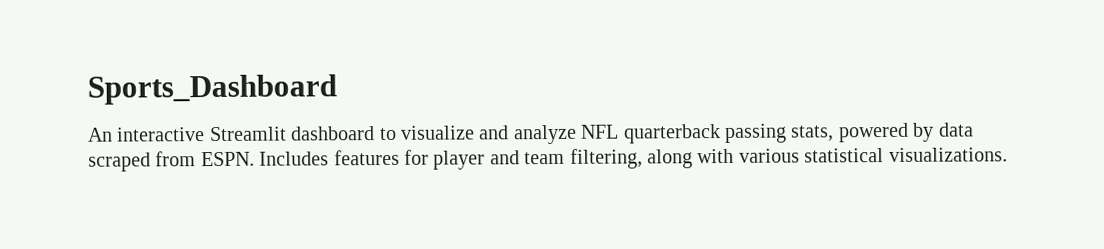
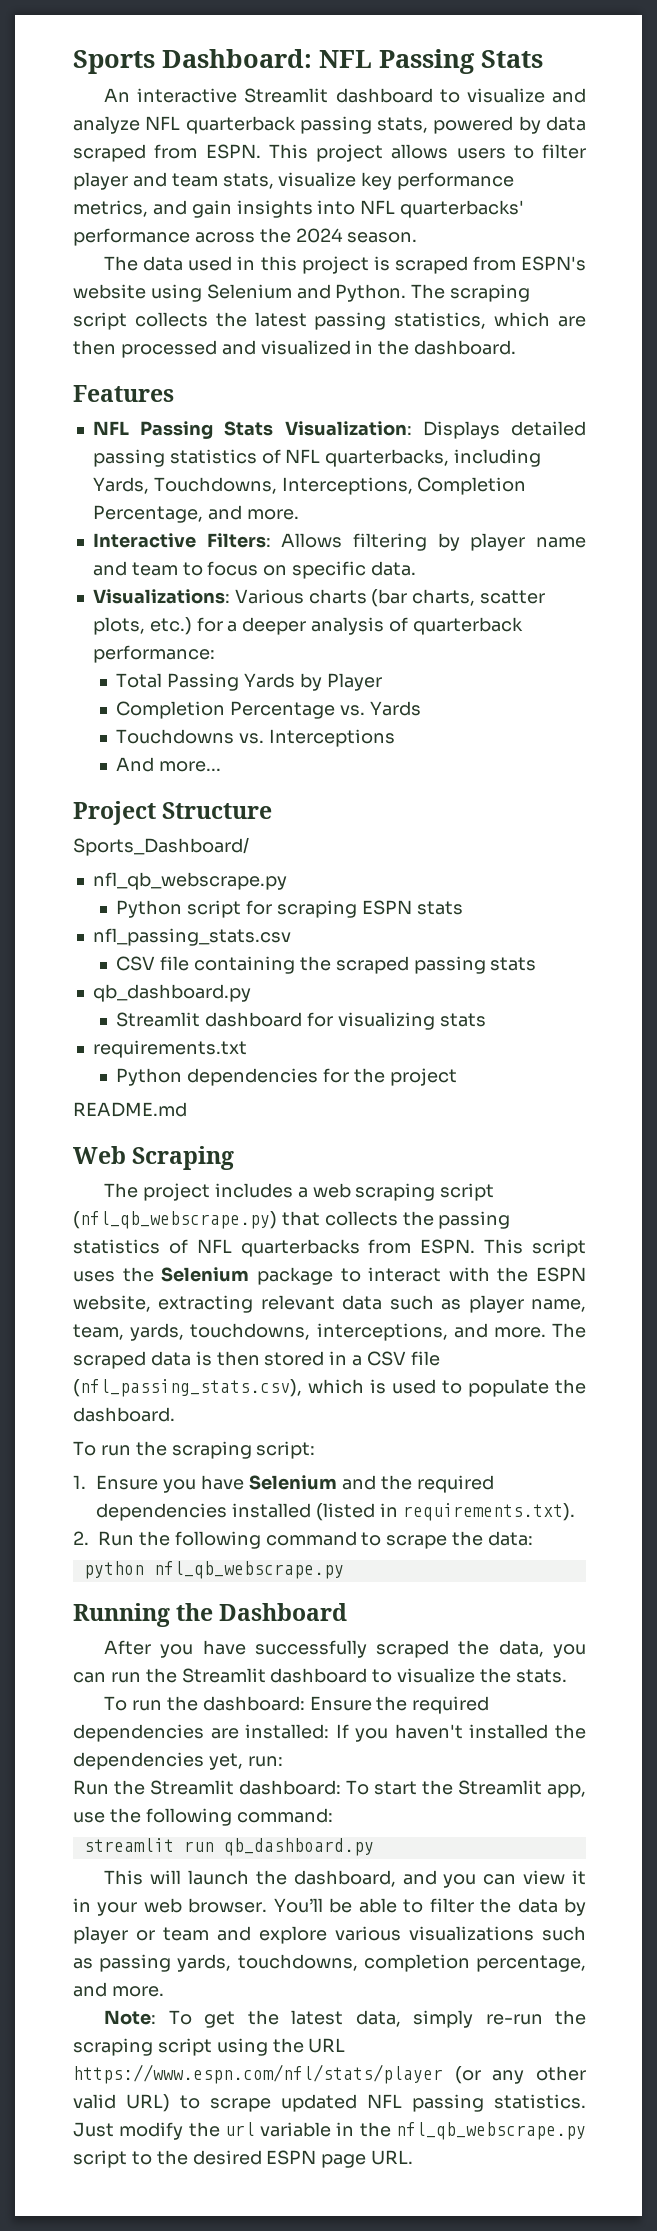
- Sports_Dashboard
+ Sports Dashboard: NFL Passing Stats
- Includes features for player and team filtering, along with various statistical visualizations.
+ This project allows users to filter player and team stats, visualize key performance metrics, and gain insights into NFL quarterbacks' performance across the 2024 season.
+ The data used in this project is scraped from ESPN's website using Selenium and Python. The scraping script collects the latest passing statistics, which are then processed and visualized in the dashboard.
+ Features
+ NFL Passing Stats Visualization: Displays detailed passing statistics of NFL quarterbacks, including Yards, Touchdowns, Interceptions, Completion Percentage, and more.
+ Interactive Filters: Allows filtering by player name and team to focus on specific data.
+ Visualizations: Various charts (bar charts, scatter plots, etc.) for a deeper analysis of quarterback performance:
+ Total Passing Yards by Player
+ Completion Percentage vs. Yards
+ Touchdowns vs. Interceptions
+ And more...
+ Project Structure
+ Sports_Dashboard/
+ nfl_qb_webscrape.py
+ Python script for scraping ESPN stats
+ nfl_passing_stats.csv
+ CSV file containing the scraped passing stats
+ qb_dashboard.py
+ Streamlit dashboard for visualizing stats
+ requirements.txt
+ Python dependencies for the project
+ README.md
+ Web Scraping
+ The project includes a web scraping script (nfl_qb_webscrape.py) that collects the passing statistics of NFL quarterbacks from ESPN. This script uses the Selenium package to interact with the ESPN website, extracting relevant data such as player name, team, yards, touchdowns, interceptions, and more. The scraped data is then stored in a CSV file (nfl_passing_stats.csv), which is used to populate the dashboard.
+ To run the scraping script:
+ 1. Ensure you have Selenium and the required dependencies installed (listed in requirements.txt).
+ 2. Run the following command to scrape the data:
+ python nfl_qb_webscrape.py
+ Running the Dashboard
+ After you have successfully scraped the data, you can run the Streamlit dashboard to visualize the stats.
+ To run the dashboard: Ensure the required dependencies are installed: If you haven't installed the dependencies yet, run:
+ Run the Streamlit dashboard: To start the Streamlit app, use the following command:
+ streamlit run qb_dashboard.py
+ This will launch the dashboard, and you can view it in your web browser. You’ll be able to filter the data by player or team and explore various visualizations such as passing yards, touchdowns, completion percentage, and more.
+ Note: To get the latest data, simply re-run the scraping script using the URL https://www.espn.com/nfl/stats/player (or any other valid URL) to scrape updated NFL passing statistics. Just modify the url variable in the nfl_qb_webscrape.py script to the desired ESPN page URL.

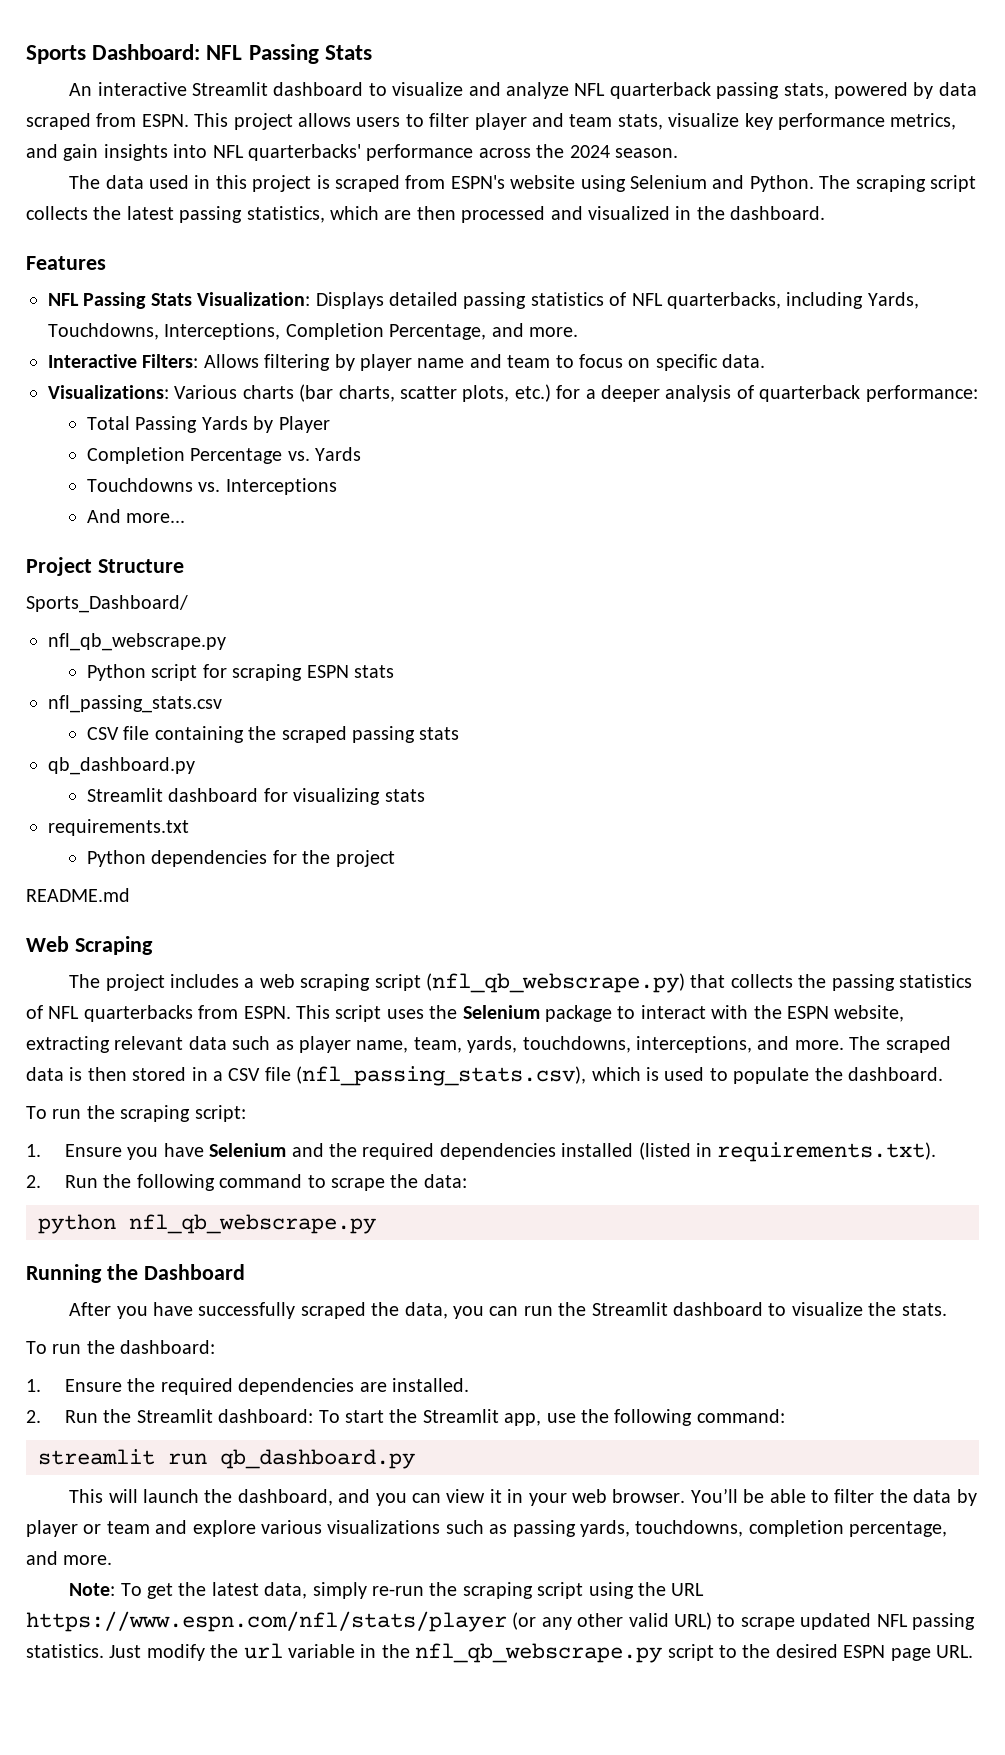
- To run the dashboard: Ensure the required dependencies are installed: If you haven't installed the dependencies yet, run:
- Run the Streamlit dashboard: To start the Streamlit app, use the following command:
+ To run the dashboard:
+ 1. Ensure the required dependencies are installed.
+ 2. Run the Streamlit dashboard: To start the Streamlit app, use the following command:

